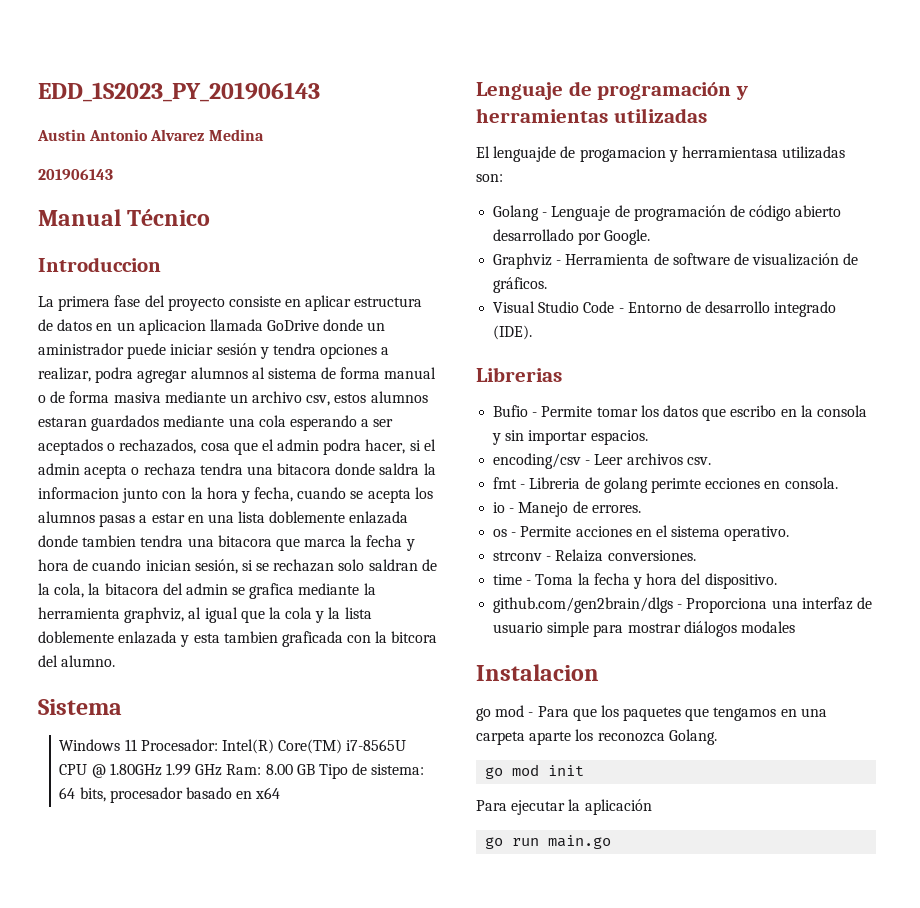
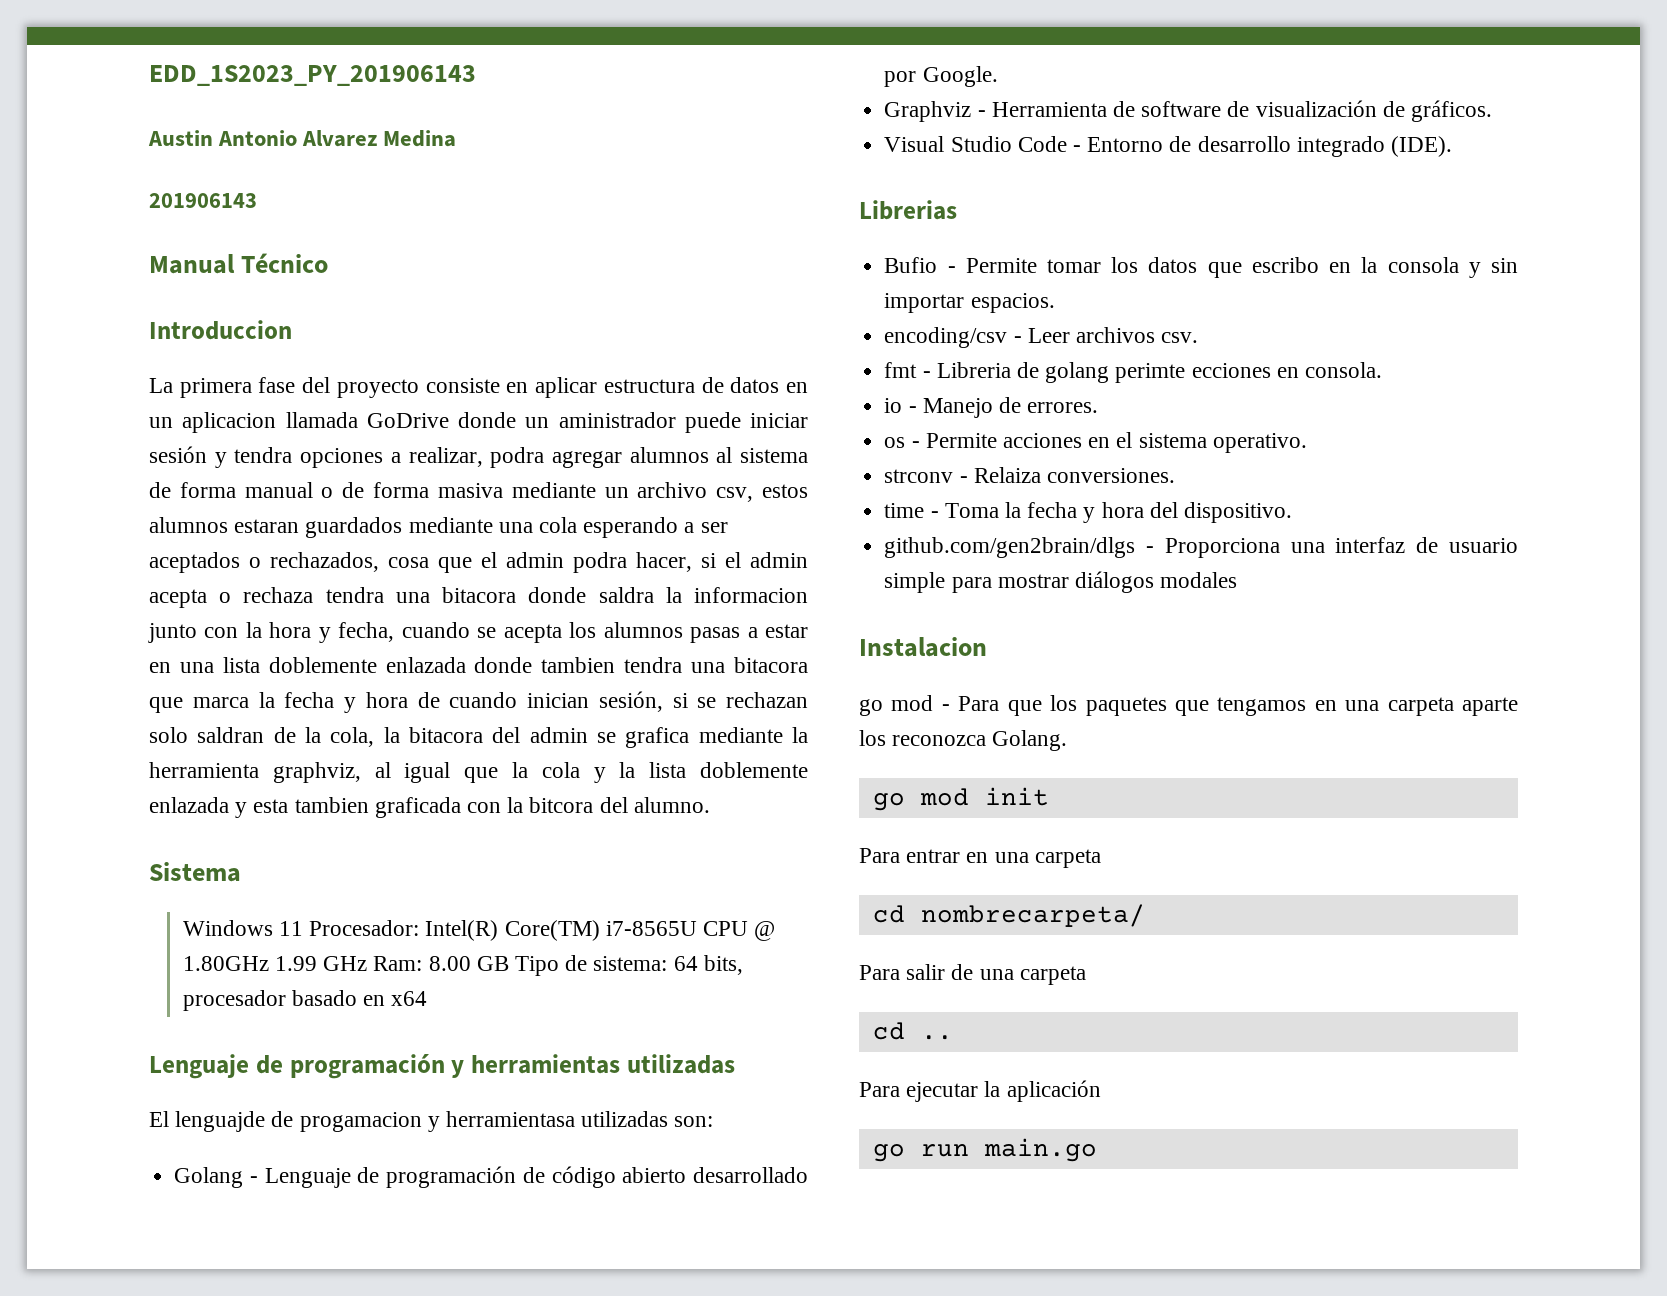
+ Para entrar en una carpeta
+ cd nombrecarpeta/
+ Para salir de una carpeta
+ cd ..

